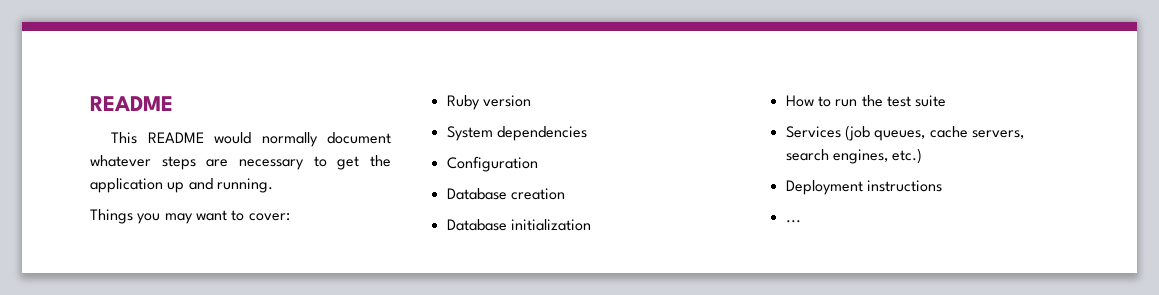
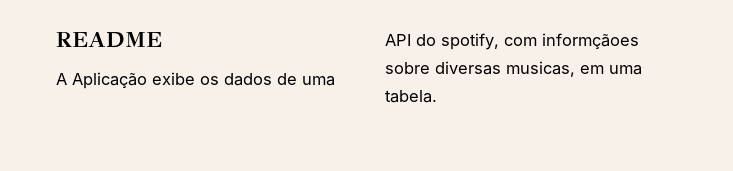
- This README would normally document whatever steps are necessary to get the application up and running.
- Things you may want to cover:
- Ruby version
- System dependencies
- Configuration
- Database creation
- Database initialization
- How to run the test suite
- Services (job queues, cache servers, search engines, etc.)
- Deployment instructions
- ...
+ A Aplicação exibe os dados de uma API do spotify, com informçãoes sobre diversas musicas, em uma tabela.

